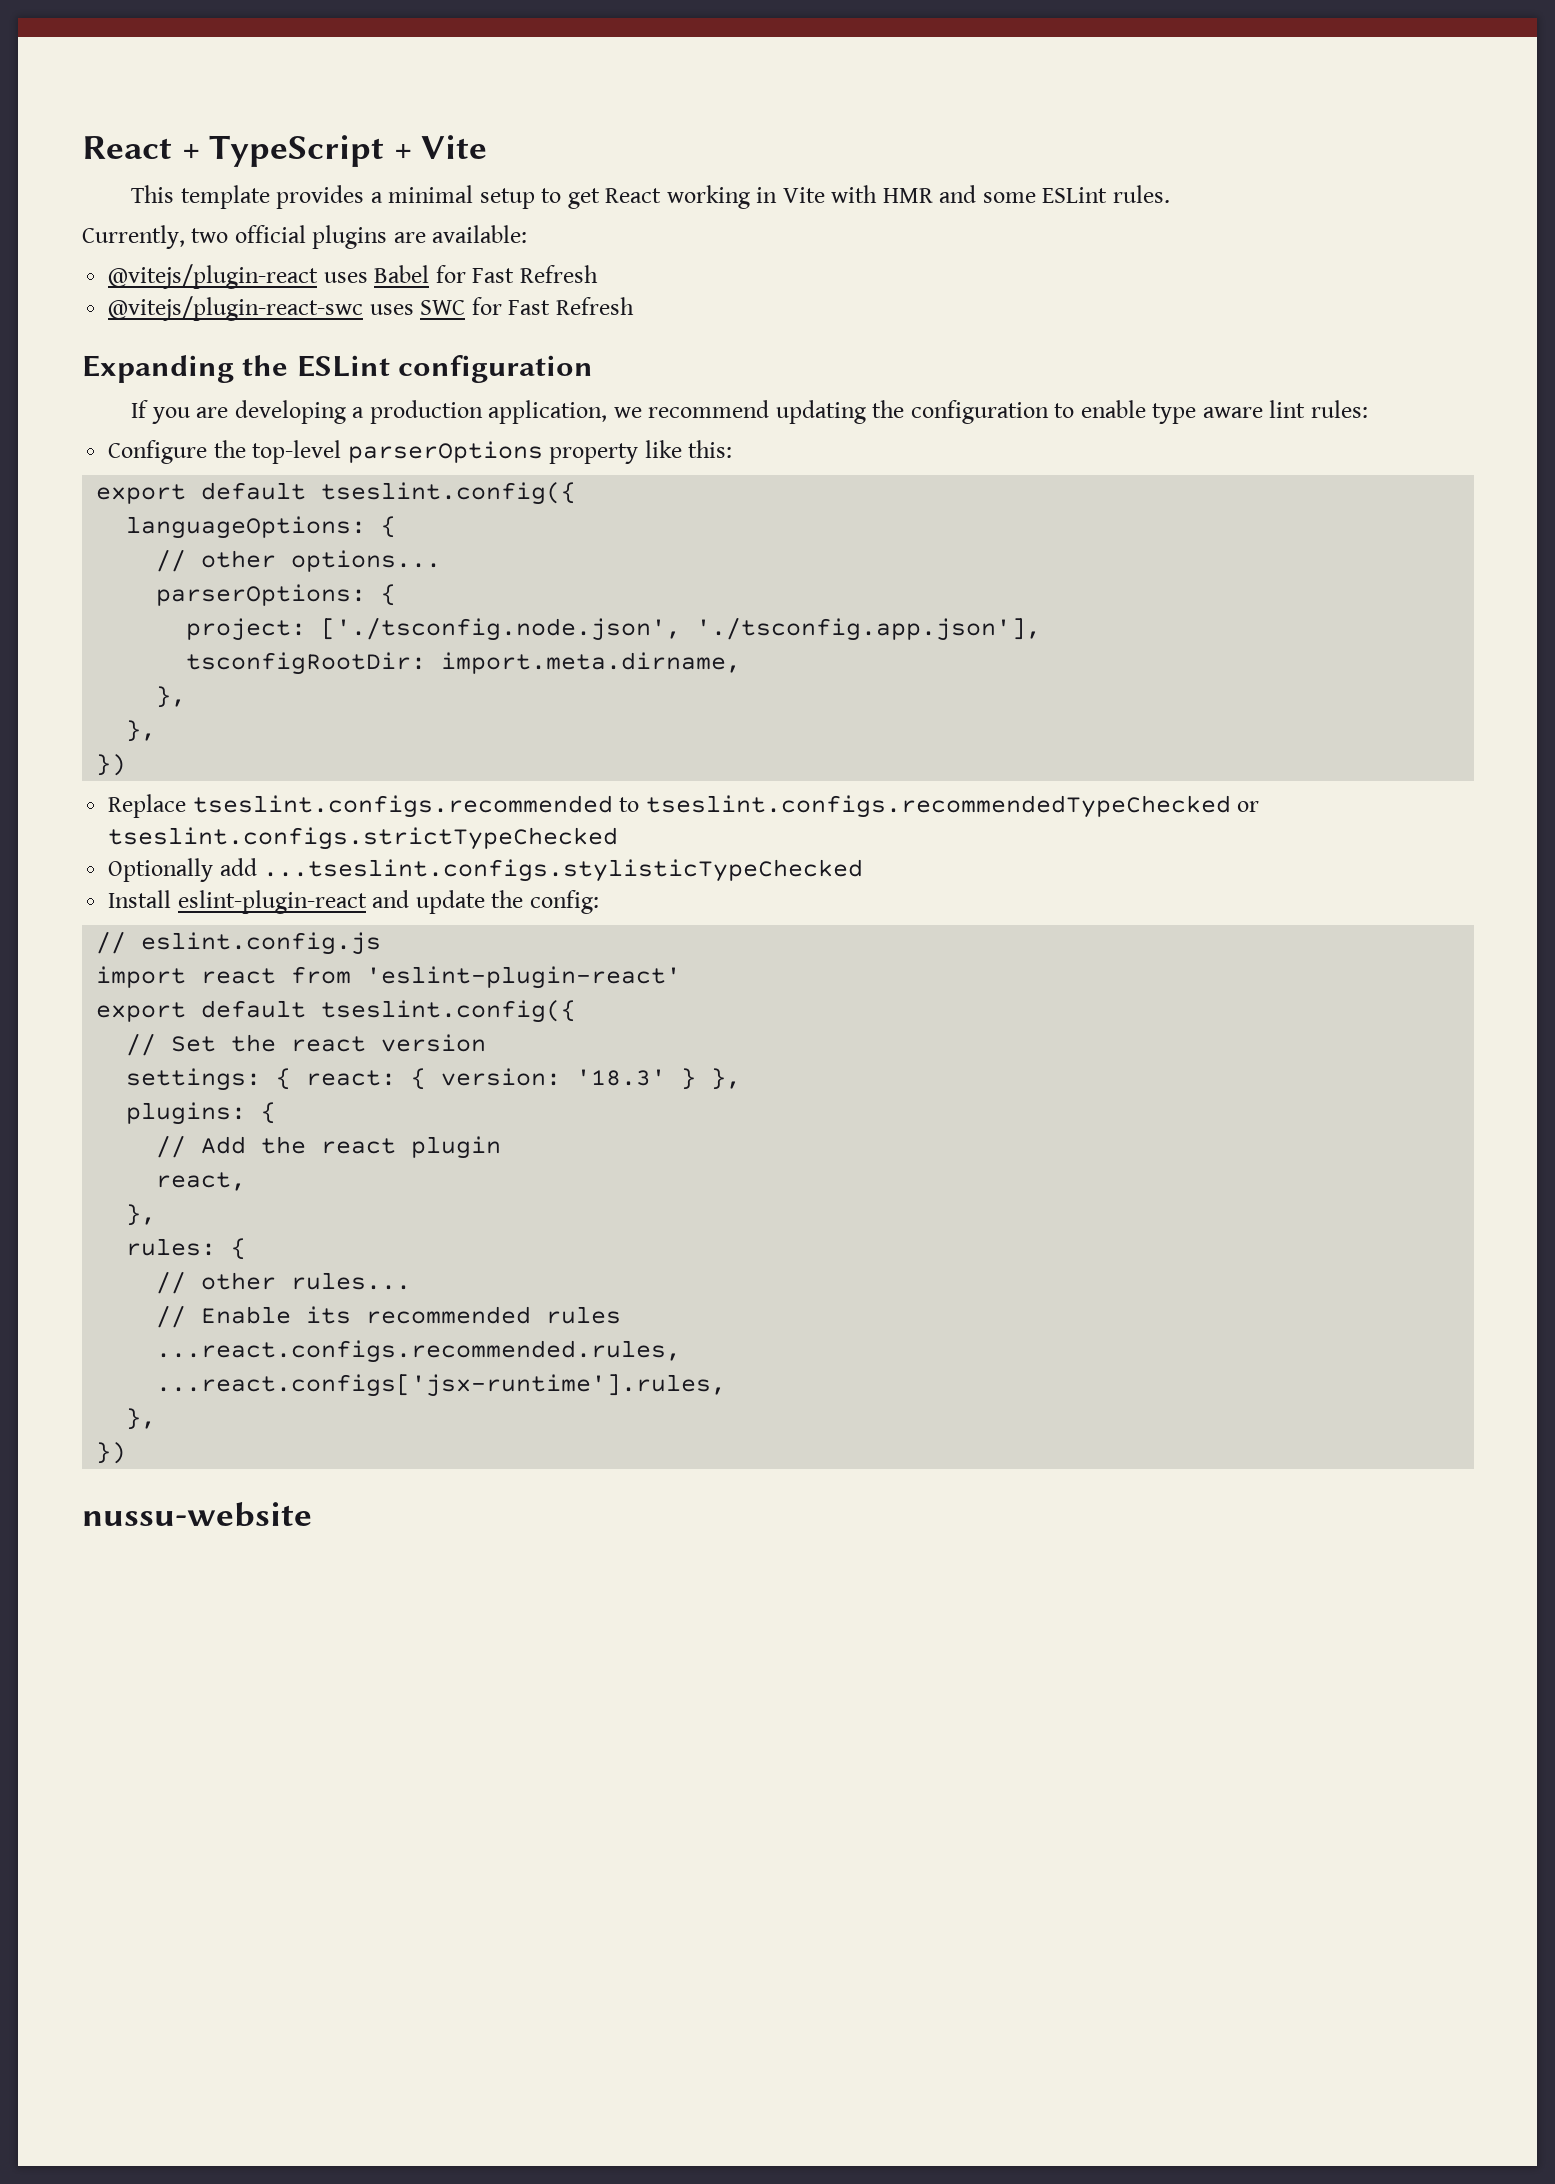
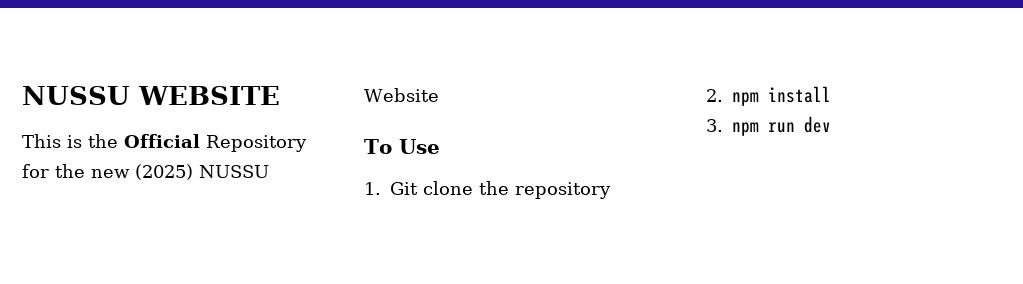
- React + TypeScript + Vite
- This template provides a minimal setup to get React working in Vite with HMR and some ESLint rules.
- Currently, two official plugins are available:
- @vitejs/plugin-react uses Babel for Fast Refresh
- @vitejs/plugin-react-swc uses SWC for Fast Refresh
- Expanding the ESLint configuration
- If you are developing a production application, we recommend updating the configuration to enable type aware lint rules:
- Configure the top-level parserOptions property like this:
- export default tseslint.config({
- languageOptions: {
- // other options...
- parserOptions: {
- project: ['./tsconfig.node.json', './tsconfig.app.json'],
- tsconfigRootDir: import.meta.dirname,
- },
- },
- })
- Replace tseslint.configs.recommended to tseslint.configs.recommendedTypeChecked or tseslint.configs.strictTypeChecked
- Optionally add ...tseslint.configs.stylisticTypeChecked
- Install eslint-plugin-react and update the config:
- // eslint.config.js
- import react from 'eslint-plugin-react'
- export default tseslint.config({
- // Set the react version
- settings: { react: { version: '18.3' } },
- plugins: {
- // Add the react plugin
- react,
- },
- rules: {
- // other rules...
- // Enable its recommended rules
- ...react.configs.recommended.rules,
- ...react.configs['jsx-runtime'].rules,
- },
- })
- nussu-website
+ NUSSU WEBSITE
+ This is the Official Repository for the new (2025) NUSSU Website
+ To Use
+ 1. Git clone the repository
+ 2. npm install
+ 3. npm run dev

